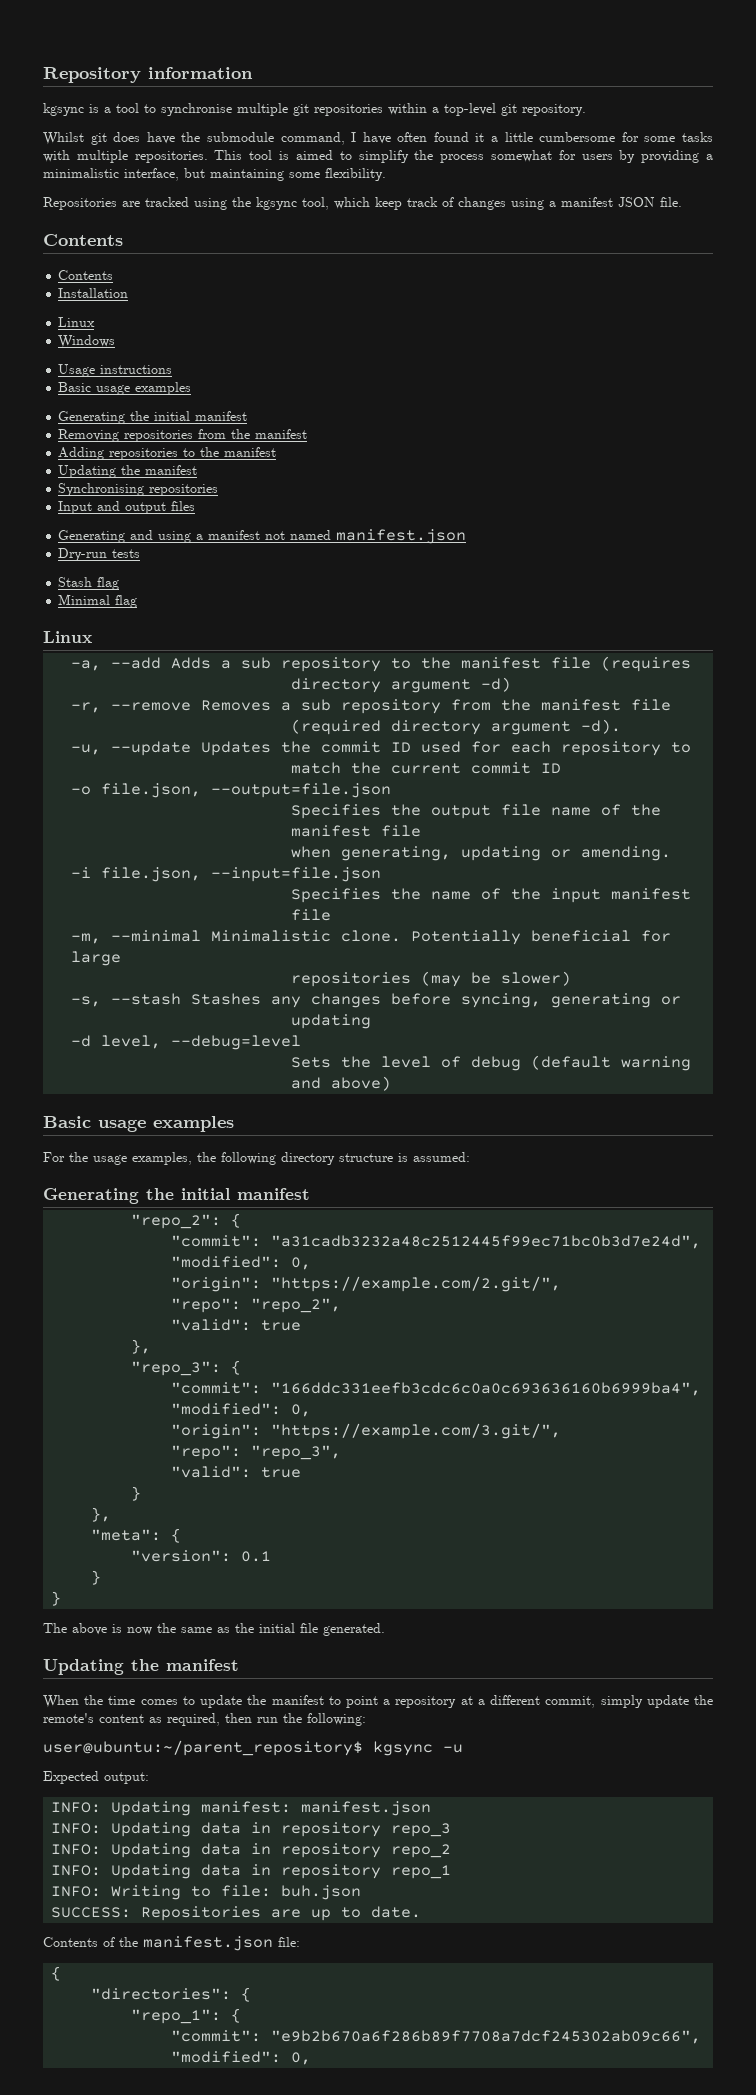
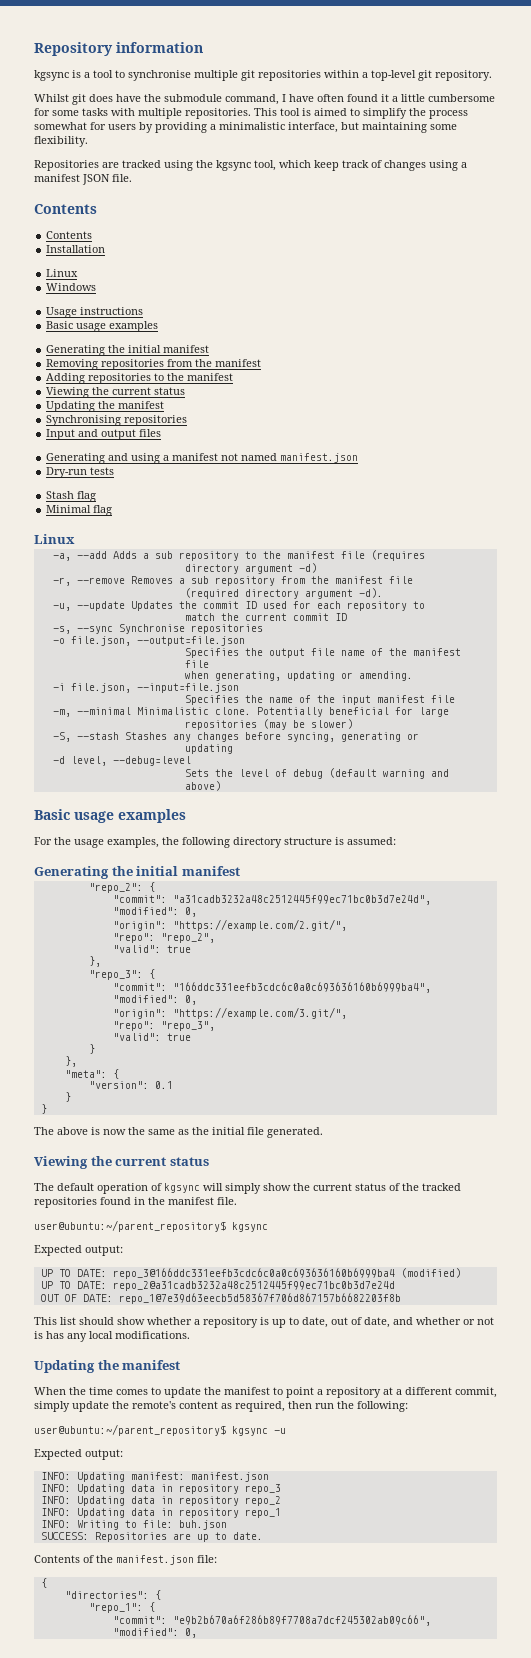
  Adding repositories to the manifest
+ Viewing the current status
+ -s, --sync Synchronise repositories
- -s, --stash Stashes any changes before syncing, generating or
+ -S, --stash Stashes any changes before syncing, generating or
  The above is now the same as the initial file generated.
+ Viewing the current status
+ The default operation of kgsync will simply show the current status of the tracked repositories found in the manifest file.
+ user@ubuntu:~/parent_repository$ kgsync
+ Expected output:
+ UP TO DATE: repo_3@166ddc331eefb3cdc6c0a0c693636160b6999ba4 (modified)
+ UP TO DATE: repo_2@a31cadb3232a48c2512445f99ec71bc0b3d7e24d
+ OUT OF DATE: repo_1@7e39d63eecb5d58367f706d867157b6682203f8b
+ This list should show whether a repository is up to date, out of date, and whether or not is has any local modifications.

